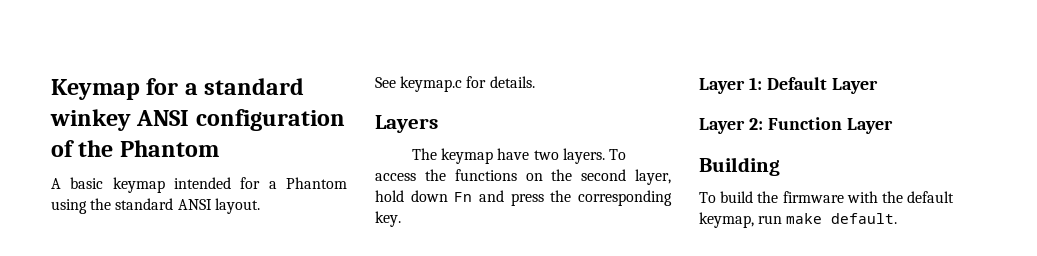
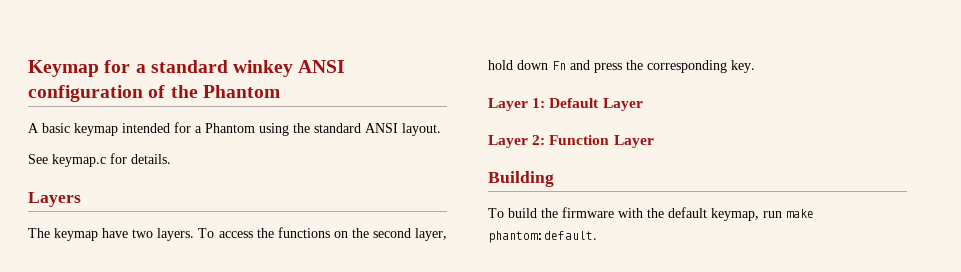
- To build the firmware with the default keymap, run make default.
+ To build the firmware with the default keymap, run make phantom:default.

